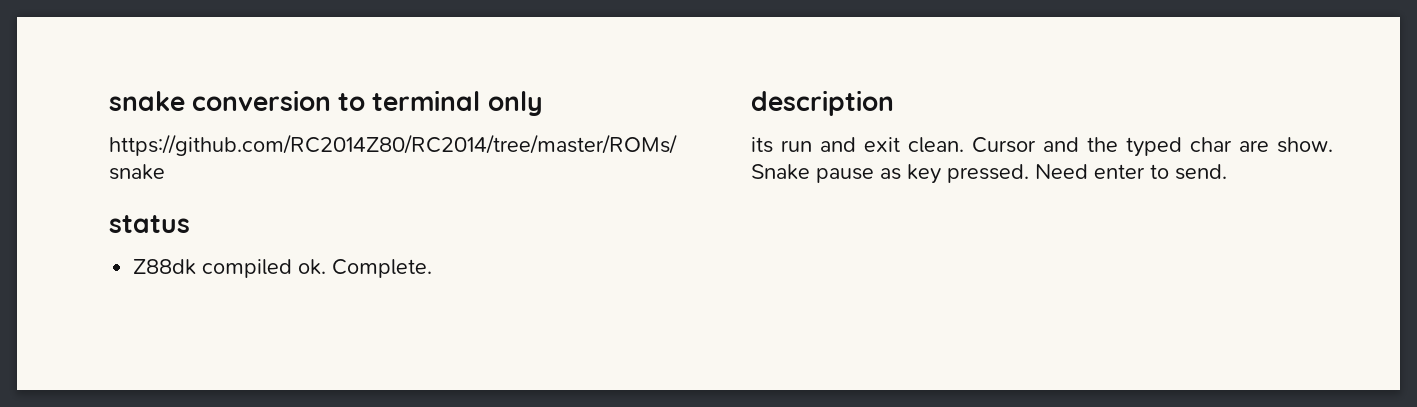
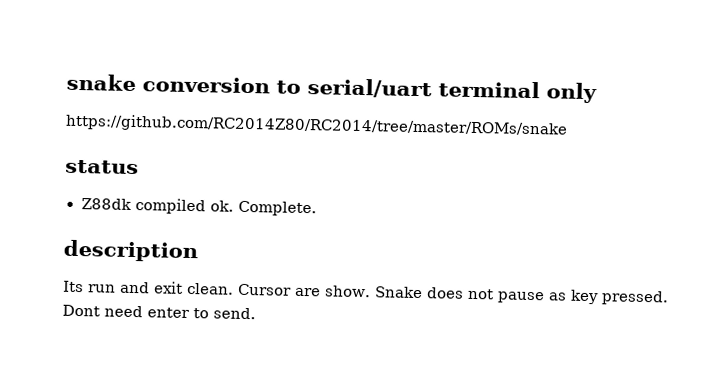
- snake conversion to terminal only
+ snake conversion to serial/uart terminal only
- its run and exit clean.
+ Its run and exit clean.
- Cursor and the typed char are show.
+ Cursor are show.
- Snake pause as key pressed.
+ Snake does not pause as key pressed.
- Need enter to send.
+ Dont need enter to send.

